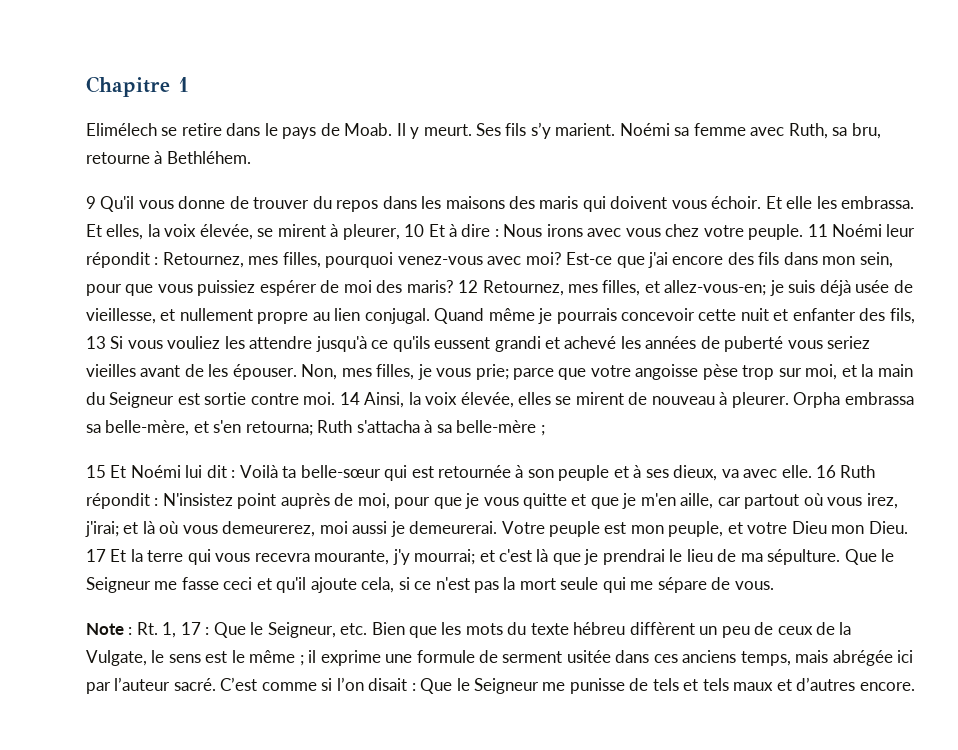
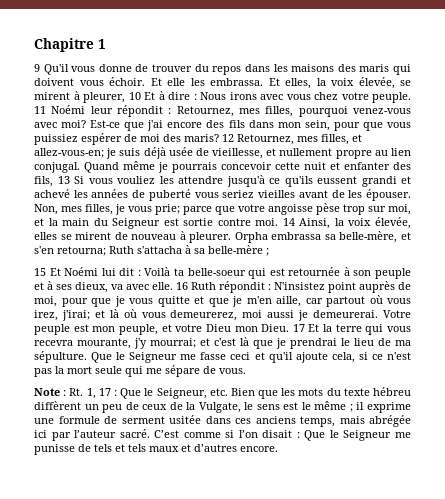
- Elimélech se retire dans le pays de Moab. Il y meurt. Ses fils s’y marient. Noémi sa femme avec Ruth, sa bru, retourne à Bethléhem.
- 15 Et Noémi lui dit : Voilà ta belle-sœur qui est retournée à son peuple et à ses dieux, va avec elle.
+ 15 Et Noémi lui dit : Voilà ta belle-soeur qui est retournée à son peuple et à ses dieux, va avec elle.

